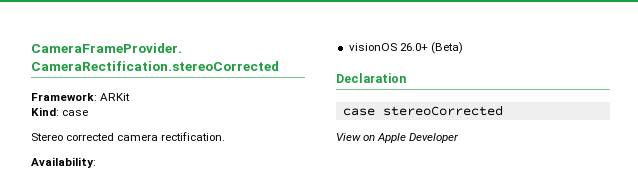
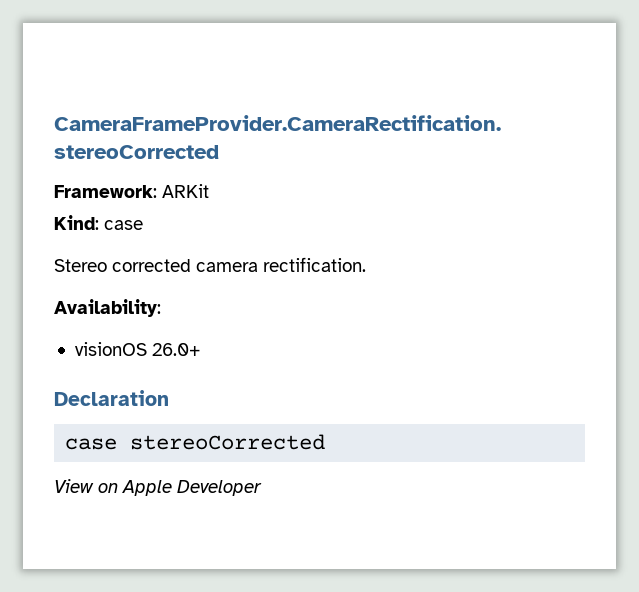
- visionOS 26.0+ (Beta)
+ visionOS 26.0+

